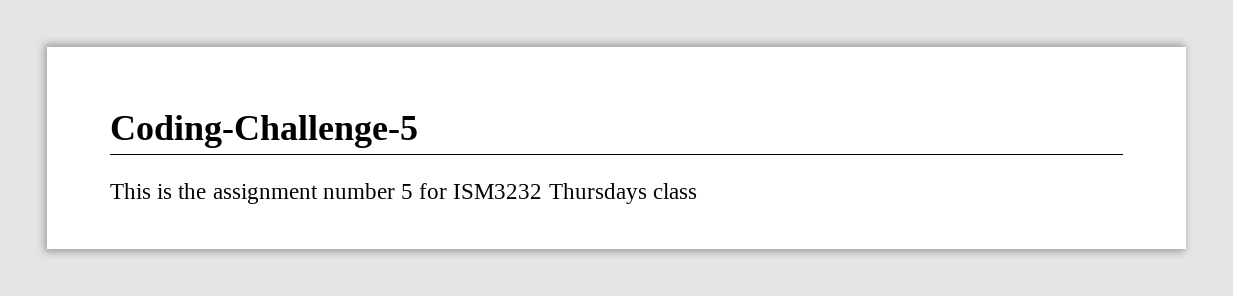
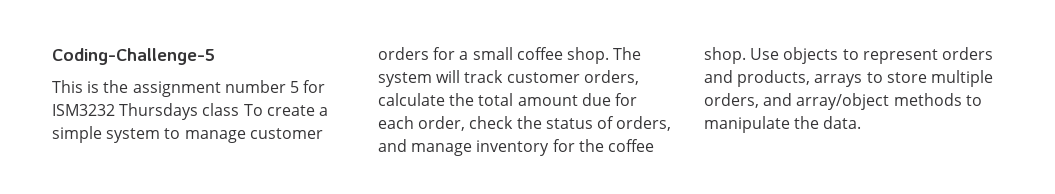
- This is the assignment number 5 for ISM3232 Thursdays class
+ This is the assignment number 5 for ISM3232 Thursdays class To create a simple system to manage customer orders for a small coffee shop. The system will track customer orders, calculate the total amount due for each order, check the status of orders, and manage inventory for the coffee shop. Use objects to represent orders and products, arrays to store multiple orders, and array/object methods to manipulate the data.

